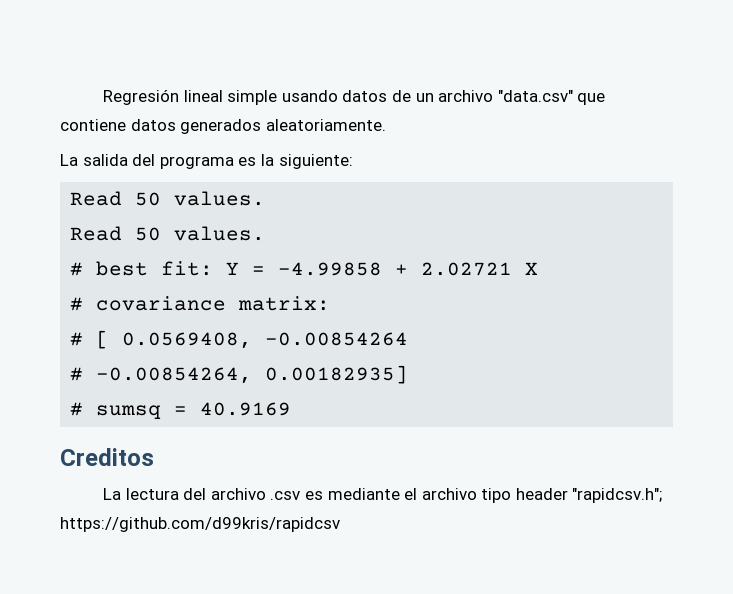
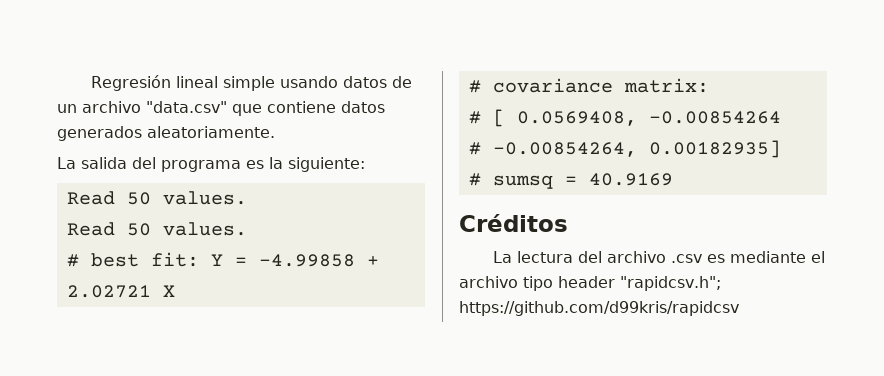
- Creditos
+ Créditos

